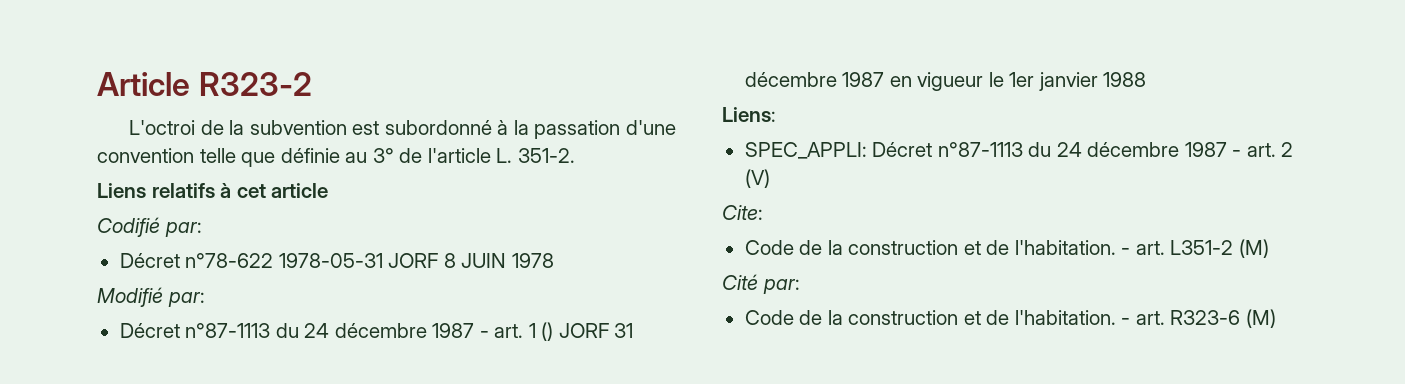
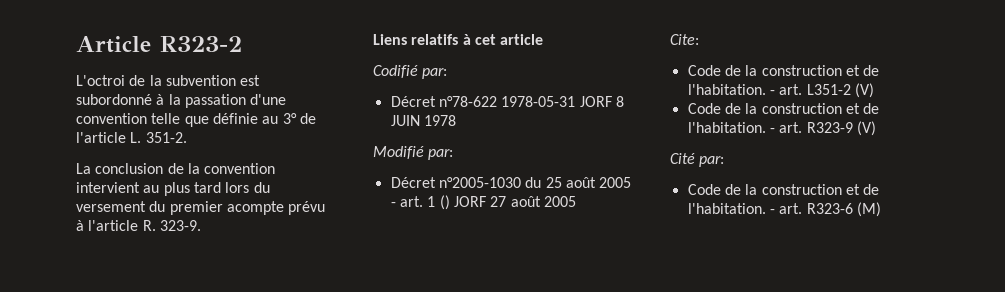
+ La conclusion de la convention intervient au plus tard lors du versement du premier acompte prévu à l'article R. 323-9.
- Décret n°87-1113 du 24 décembre 1987 - art. 1 () JORF 31 décembre 1987 en vigueur le 1er janvier 1988
- Liens:
- SPEC_APPLI: Décret n°87-1113 du 24 décembre 1987 - art. 2 (V)
+ Décret n°2005-1030 du 25 août 2005 - art. 1 () JORF 27 août 2005
- - art. L351-2 (M)
+ - art. L351-2 (V)
+ Code de la construction et de l'habitation. - art. R323-9 (V)

